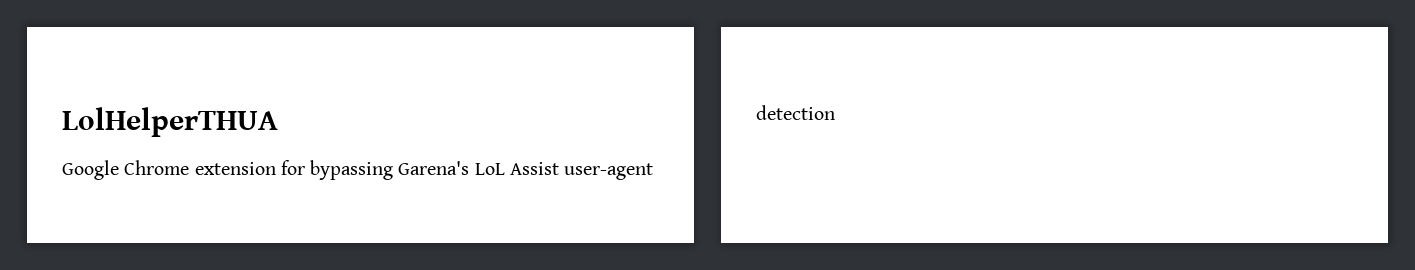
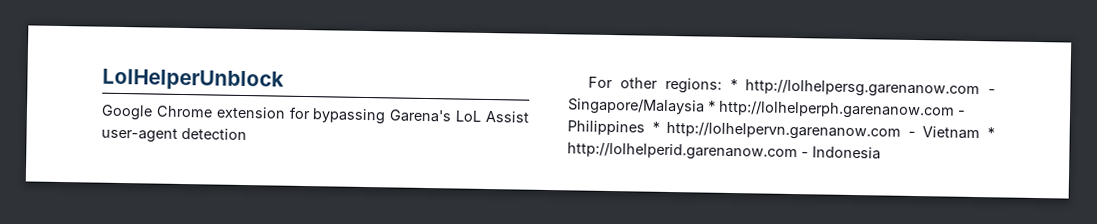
- LolHelperTHUA
+ LolHelperUnblock
+ For other regions: * http://lolhelpersg.garenanow.com - Singapore/Malaysia * http://lolhelperph.garenanow.com - Philippines * http://lolhelpervn.garenanow.com - Vietnam * http://lolhelperid.garenanow.com - Indonesia

